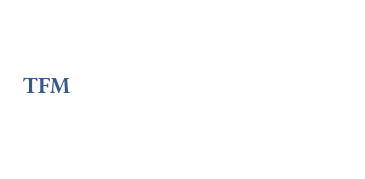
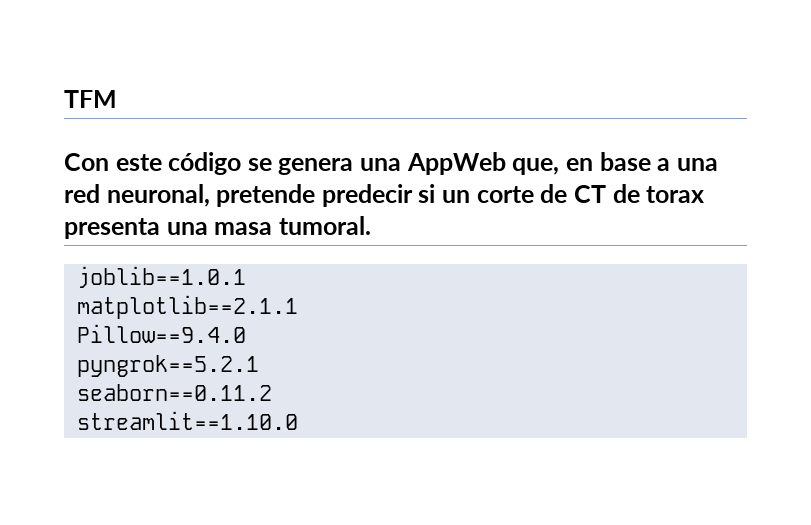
+ Con este código se genera una AppWeb que, en base a una red neuronal, pretende predecir si un corte de CT de torax presenta una masa tumoral.
+ joblib==1.0.1
+ matplotlib==2.1.1
+ Pillow==9.4.0
+ pyngrok==5.2.1
+ seaborn==0.11.2
+ streamlit==1.10.0

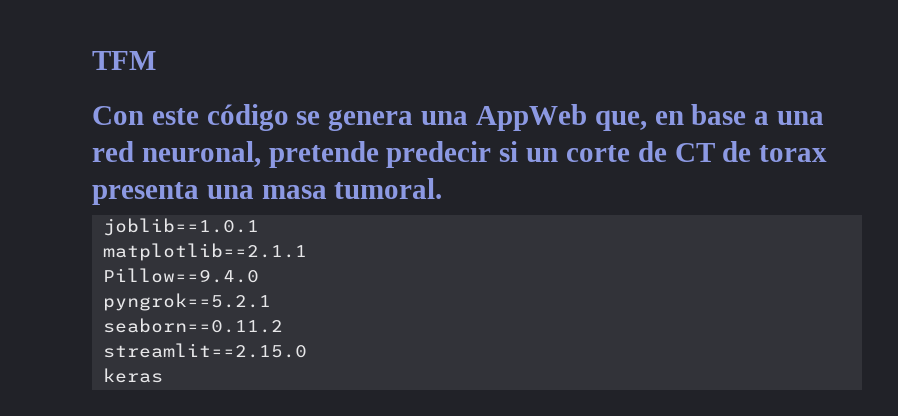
- streamlit==1.10.0
+ streamlit==2.15.0
+ keras

